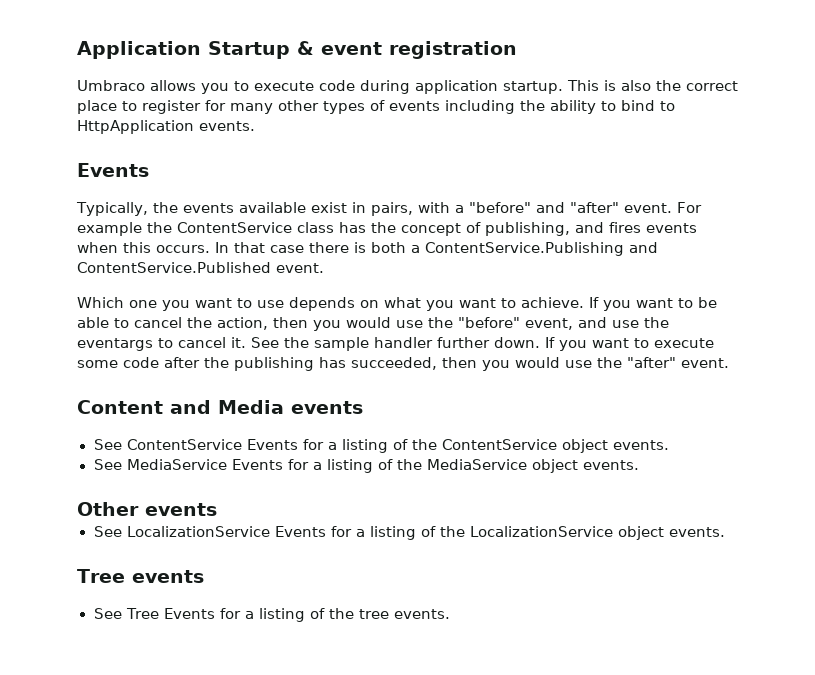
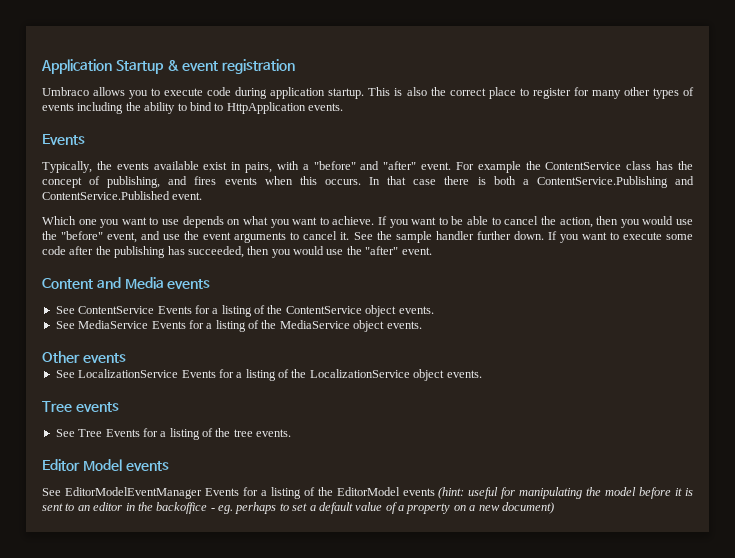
- If you want to be able to cancel the action, then you would use the "before" event, and use the eventargs to cancel it.
+ If you want to be able to cancel the action, then you would use the "before" event, and use the event arguments to cancel it.
+ Editor Model events
+ See EditorModelEventManager Events for a listing of the EditorModel events (hint: useful for manipulating the model before it is sent to an editor in the backoffice - eg. perhaps to set a default value of a property on a new document)

